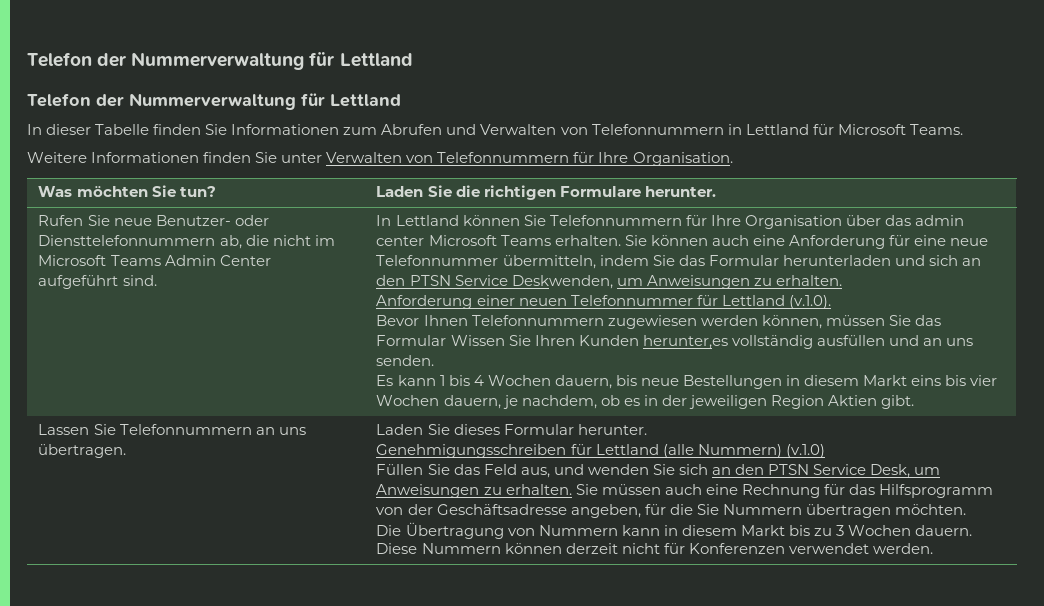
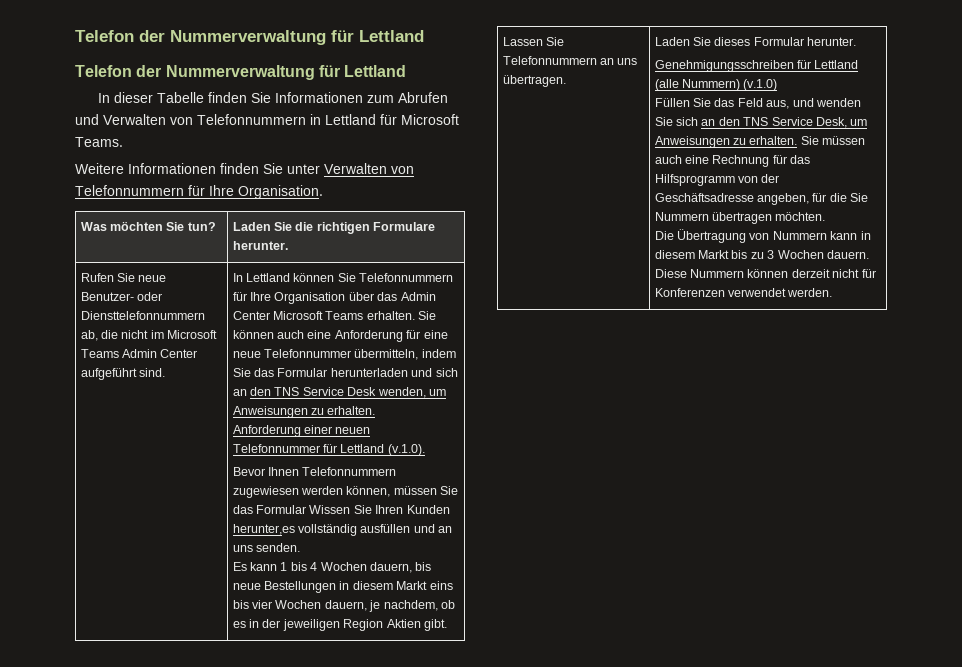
- In Lettland können Sie Telefonnummern für Ihre Organisation über das admin center Microsoft Teams erhalten.
+ In Lettland können Sie Telefonnummern für Ihre Organisation über das Admin Center Microsoft Teams erhalten.
- Sie können auch eine Anforderung für eine neue Telefonnummer übermitteln, indem Sie das Formular herunterladen und sich an den PTSN Service Deskwenden, um Anweisungen zu erhalten.
+ Sie können auch eine Anforderung für eine neue Telefonnummer übermitteln, indem Sie das Formular herunterladen und sich an den TNS Service Desk wenden, um Anweisungen zu erhalten.
- Füllen Sie das Feld aus, und wenden Sie sich an den PTSN Service Desk, um Anweisungen zu erhalten.
+ Füllen Sie das Feld aus, und wenden Sie sich an den TNS Service Desk, um Anweisungen zu erhalten.

